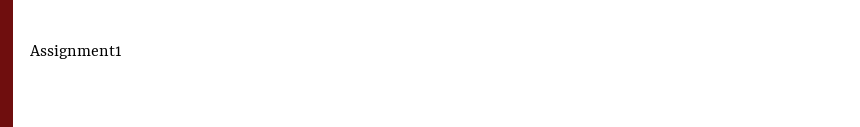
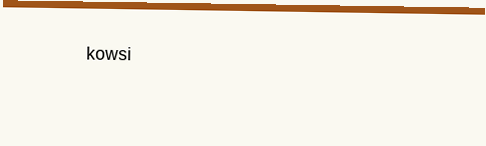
- Assignment1
+ kowsi

